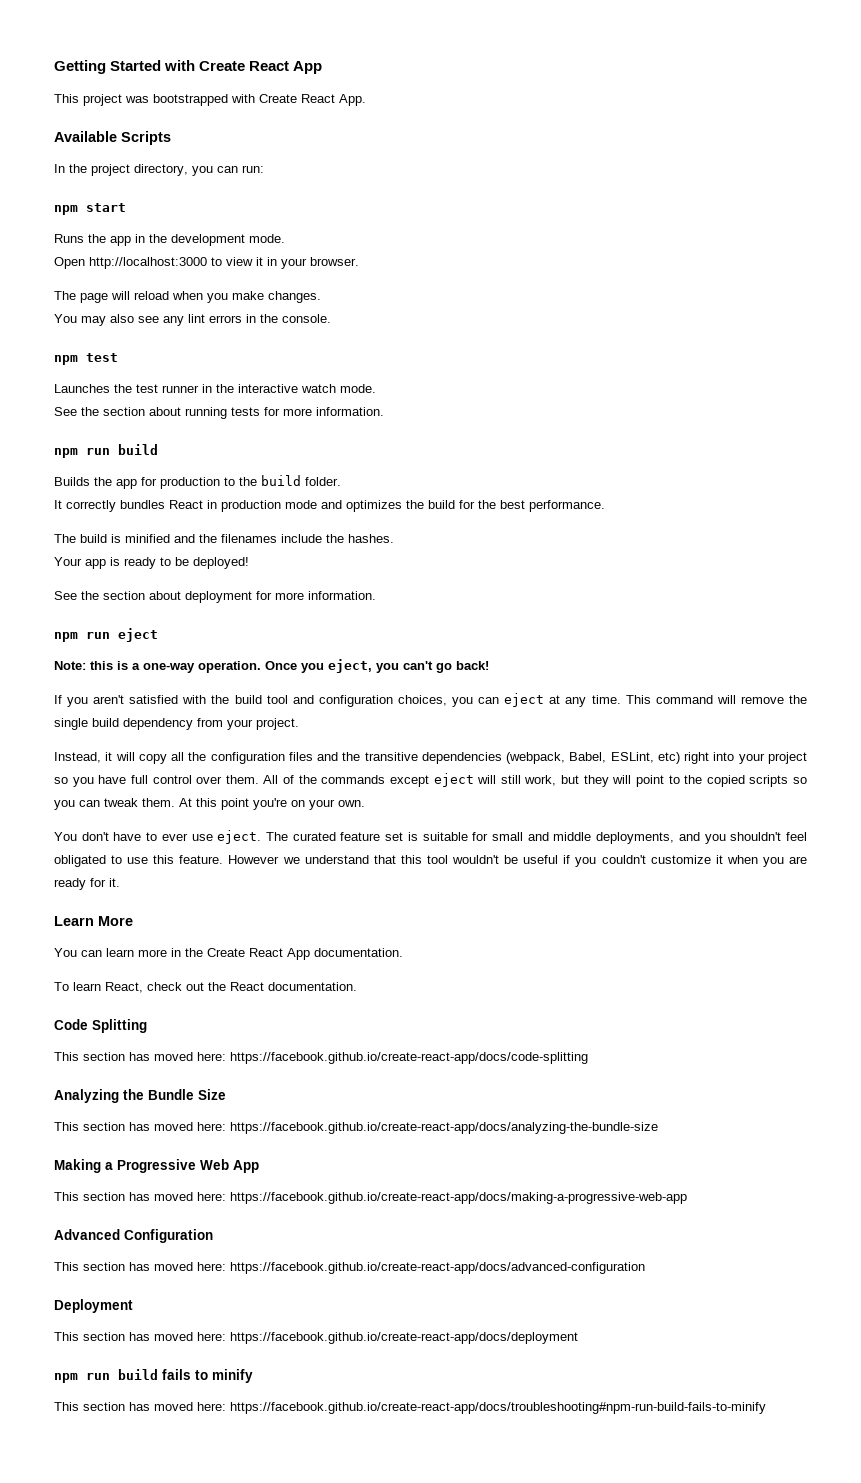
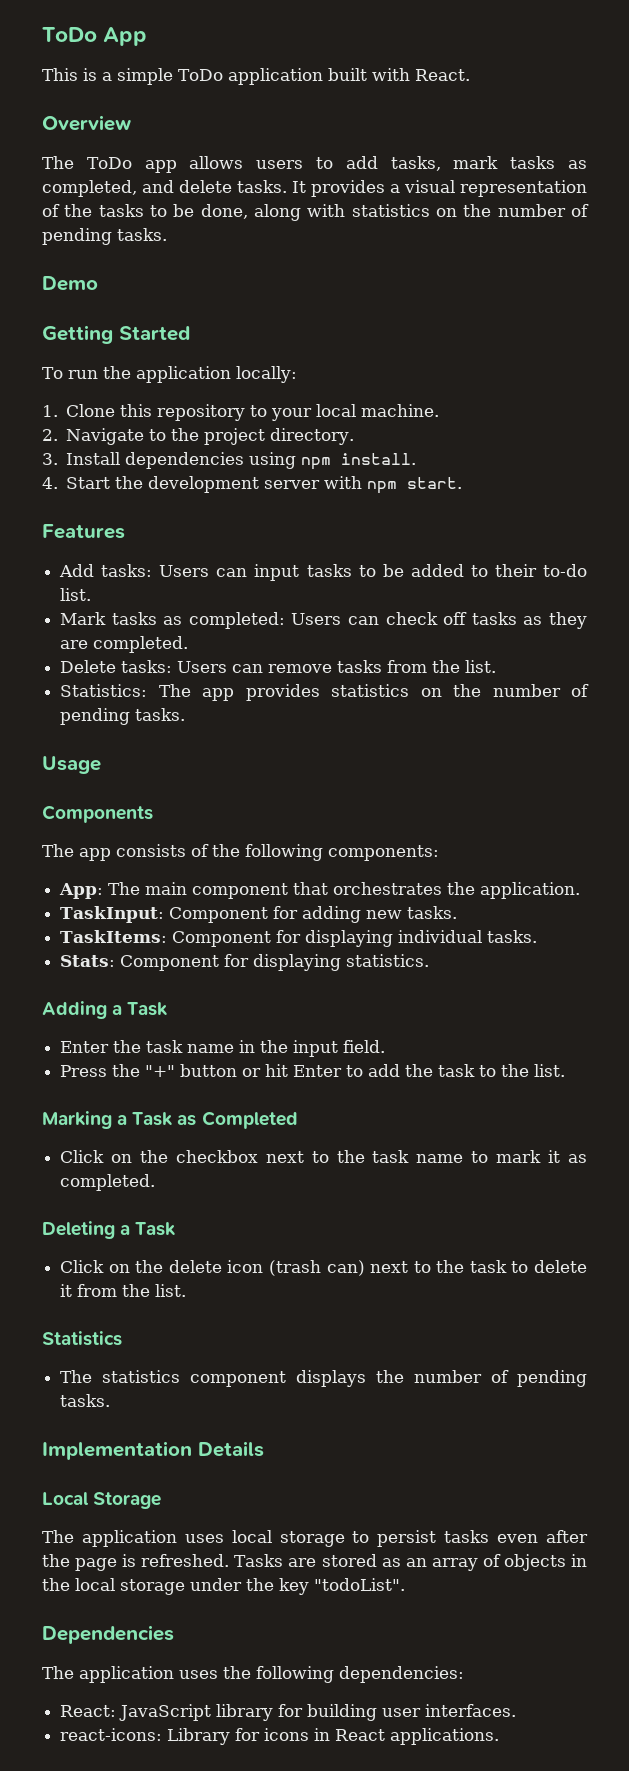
- Getting Started with Create React App
- This project was bootstrapped with Create React App.
- Available Scripts
- In the project directory, you can run:
- npm start
- Runs the app in the development mode.
- Open http://localhost:3000 to view it in your browser.
- The page will reload when you make changes.
- You may also see any lint errors in the console.
- npm test
- Launches the test runner in the interactive watch mode.
- See the section about running tests for more information.
- npm run build
- Builds the app for production to the build folder.
- It correctly bundles React in production mode and optimizes the build for the best performance.
- The build is minified and the filenames include the hashes.
- Your app is ready to be deployed!
- See the section about deployment for more information.
- npm run eject
- Note: this is a one-way operation. Once you eject, you can't go back!
- If you aren't satisfied with the build tool and configuration choices, you can eject at any time. This command will remove the single build dependency from your project.
- Instead, it will copy all the configuration files and the transitive dependencies (webpack, Babel, ESLint, etc) right into your project so you have full control over them. All of the commands except eject will still work, but they will point to the copied scripts so you can tweak them. At this point you're on your own.
- You don't have to ever use eject. The curated feature set is suitable for small and middle deployments, and you shouldn't feel obligated to use this feature. However we understand that this tool wouldn't be useful if you couldn't customize it when you are ready for it.
- Learn More
- You can learn more in the Create React App documentation.
- To learn React, check out the React documentation.
- Code Splitting
- This section has moved here: https://facebook.github.io/create-react-app/docs/code-splitting
- Analyzing the Bundle Size
- This section has moved here: https://facebook.github.io/create-react-app/docs/analyzing-the-bundle-size
- Making a Progressive Web App
- This section has moved here: https://facebook.github.io/create-react-app/docs/making-a-progressive-web-app
- Advanced Configuration
- This section has moved here: https://facebook.github.io/create-react-app/docs/advanced-configuration
- Deployment
- This section has moved here: https://facebook.github.io/create-react-app/docs/deployment
- npm run build fails to minify
- This section has moved here: https://facebook.github.io/create-react-app/docs/troubleshooting#npm-run-build-fails-to-minify
+ ToDo App
+ This is a simple ToDo application built with React.
+ Overview
+ The ToDo app allows users to add tasks, mark tasks as completed, and delete tasks. It provides a visual representation of the tasks to be done, along with statistics on the number of pending tasks.
+ Demo
+ Getting Started
+ To run the application locally:
+ 1. Clone this repository to your local machine.
+ 2. Navigate to the project directory.
+ 3. Install dependencies using npm install.
+ 4. Start the development server with npm start.
+ Features
+ Add tasks: Users can input tasks to be added to their to-do list.
+ Mark tasks as completed: Users can check off tasks as they are completed.
+ Delete tasks: Users can remove tasks from the list.
+ Statistics: The app provides statistics on the number of pending tasks.
+ Usage
+ Components
+ The app consists of the following components:
+ App: The main component that orchestrates the application.
+ TaskInput: Component for adding new tasks.
+ TaskItems: Component for displaying individual tasks.
+ Stats: Component for displaying statistics.
+ Adding a Task
+ Enter the task name in the input field.
+ Press the "+" button or hit Enter to add the task to the list.
+ Marking a Task as Completed
+ Click on the checkbox next to the task name to mark it as completed.
+ Deleting a Task
+ Click on the delete icon (trash can) next to the task to delete it from the list.
+ Statistics
+ The statistics component displays the number of pending tasks.
+ Implementation Details
+ Local Storage
+ The application uses local storage to persist tasks even after the page is refreshed. Tasks are stored as an array of objects in the local storage under the key "todoList".
+ Dependencies
+ The application uses the following dependencies:
+ React: JavaScript library for building user interfaces.
+ react-icons: Library for icons in React applications.

